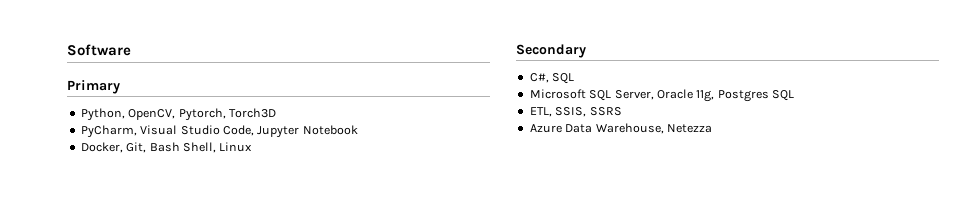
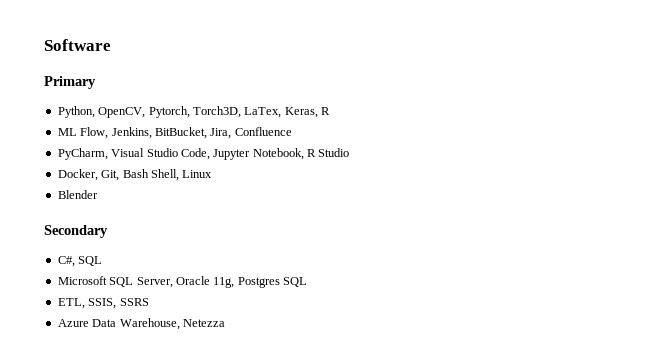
- Python, OpenCV, Pytorch, Torch3D
+ Python, OpenCV, Pytorch, Torch3D, LaTex, Keras, R
+ ML Flow, Jenkins, BitBucket, Jira, Confluence
- PyCharm, Visual Studio Code, Jupyter Notebook
+ PyCharm, Visual Studio Code, Jupyter Notebook, R Studio
+ Blender

